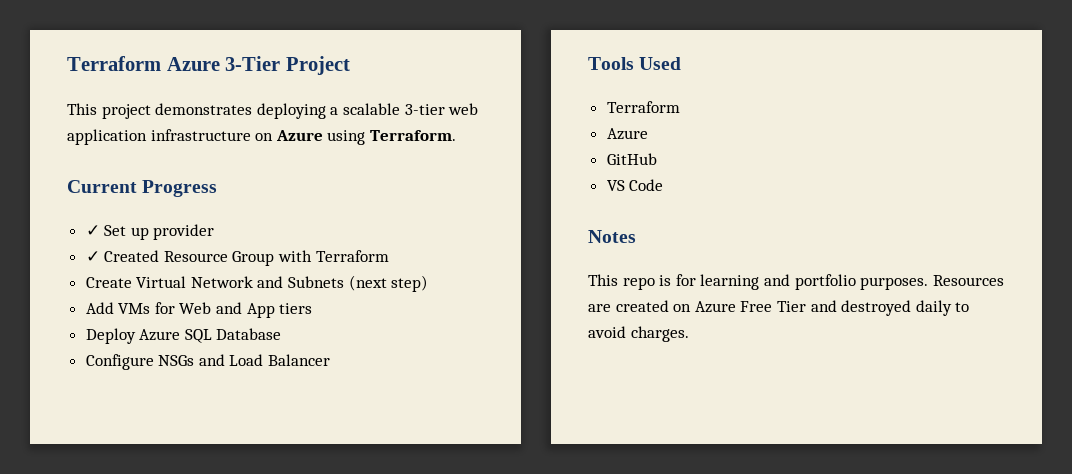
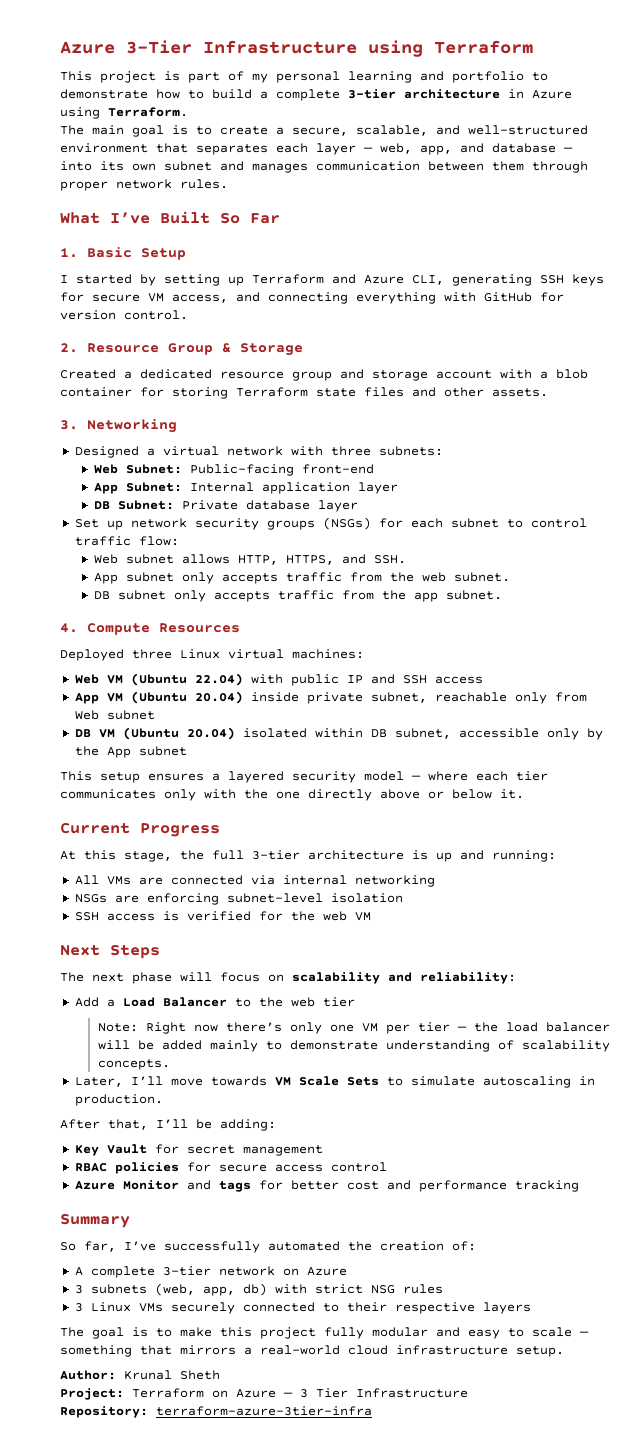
- Terraform Azure 3-Tier Project
+ Azure 3-Tier Infrastructure using Terraform
- This project demonstrates deploying a scalable 3-tier web application infrastructure on Azure using Terraform.
+ This project is part of my personal learning and portfolio to demonstrate how to build a complete 3-tier architecture in Azure using Terraform.
+ The main goal is to create a secure, scalable, and well-structured environment that separates each layer — web, app, and database — into its own subnet and manages communication between them through proper network rules.
+ What I’ve Built So Far
+ 1. Basic Setup
+ I started by setting up Terraform and Azure CLI, generating SSH keys for secure VM access, and connecting everything with GitHub for version control.
+ 2. Resource Group & Storage
+ Created a dedicated resource group and storage account with a blob container for storing Terraform state files and other assets.
+ 3. Networking
+ Designed a virtual network with three subnets:
+ Web Subnet: Public-facing front-end
+ App Subnet: Internal application layer
+ DB Subnet: Private database layer
+ Set up network security groups (NSGs) for each subnet to control traffic flow:
+ Web subnet allows HTTP, HTTPS, and SSH.
+ App subnet only accepts traffic from the web subnet.
+ DB subnet only accepts traffic from the app subnet.
+ 4. Compute Resources
+ Deployed three Linux virtual machines:
+ Web VM (Ubuntu 22.04) with public IP and SSH access
+ App VM (Ubuntu 20.04) inside private subnet, reachable only from Web subnet
+ DB VM (Ubuntu 20.04) isolated within DB subnet, accessible only by the App subnet
+ This setup ensures a layered security model — where each tier communicates only with the one directly above or below it.
  Current Progress
- ✓ Set up provider
- ✓ Created Resource Group with Terraform
- Create Virtual Network and Subnets (next step)
- Add VMs for Web and App tiers
- Deploy Azure SQL Database
- Configure NSGs and Load Balancer
- Tools Used
- Terraform
- Azure
- GitHub
- VS Code
- Notes
- This repo is for learning and portfolio purposes. Resources are created on Azure Free Tier and destroyed daily to avoid charges.
+ At this stage, the full 3-tier architecture is up and running:
+ All VMs are connected via internal networking
+ NSGs are enforcing subnet-level isolation
+ SSH access is verified for the web VM
+ Next Steps
+ The next phase will focus on scalability and reliability:
+ Add a Load Balancer to the web tier
+ Note: Right now there’s only one VM per tier — the load balancer will be added mainly to demonstrate understanding of scalability concepts.
+ Later, I’ll move towards VM Scale Sets to simulate autoscaling in production.
+ After that, I’ll be adding:
+ Key Vault for secret management
+ RBAC policies for secure access control
+ Azure Monitor and tags for better cost and performance tracking
+ Summary
+ So far, I’ve successfully automated the creation of:
+ A complete 3-tier network on Azure
+ 3 subnets (web, app, db) with strict NSG rules
+ 3 Linux VMs securely connected to their respective layers
+ The goal is to make this project fully modular and easy to scale — something that mirrors a real-world cloud infrastructure setup.
+ Author: Krunal Sheth
+ Project: Terraform on Azure — 3 Tier Infrastructure
+ Repository: terraform-azure-3tier-infra

